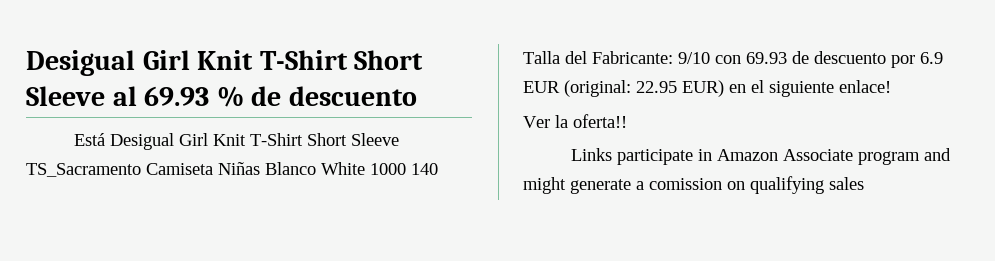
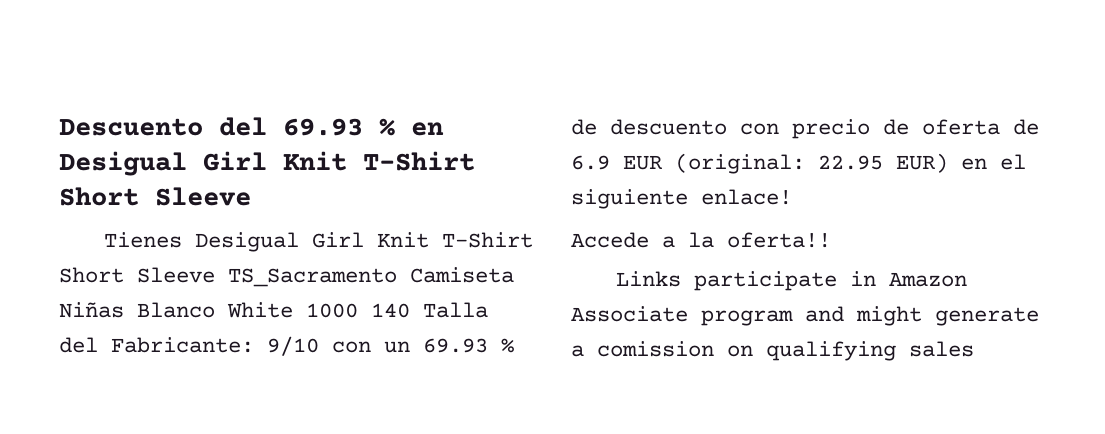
- Desigual Girl Knit T-Shirt Short Sleeve al 69.93 % de descuento
- Está Desigual Girl Knit T-Shirt Short Sleeve TS_Sacramento Camiseta Niñas Blanco White 1000 140 Talla del Fabricante: 9/10 con 69.93 de descuento por 6.9 EUR (original: 22.95 EUR) en el siguiente enlace!
+ Descuento del 69.93 % en Desigual Girl Knit T-Shirt Short Sleeve
+ Tienes Desigual Girl Knit T-Shirt Short Sleeve TS_Sacramento Camiseta Niñas Blanco White 1000 140 Talla del Fabricante: 9/10 con un 69.93 % de descuento con precio de oferta de 6.9 EUR (original: 22.95 EUR) en el siguiente enlace!
- Ver la oferta!!
+ Accede a la oferta!!

